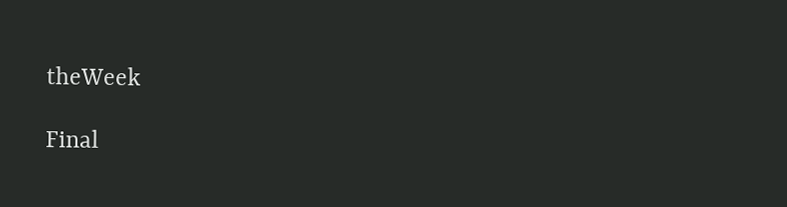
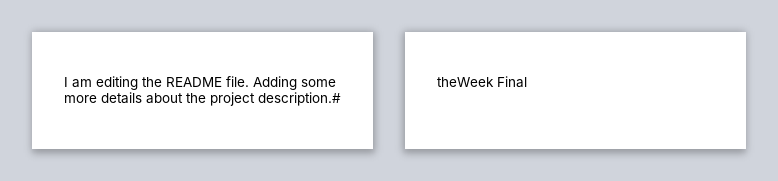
- theWeek
- Final
+ I am editing the README file. Adding some more details about the project description.# theWeek Final

